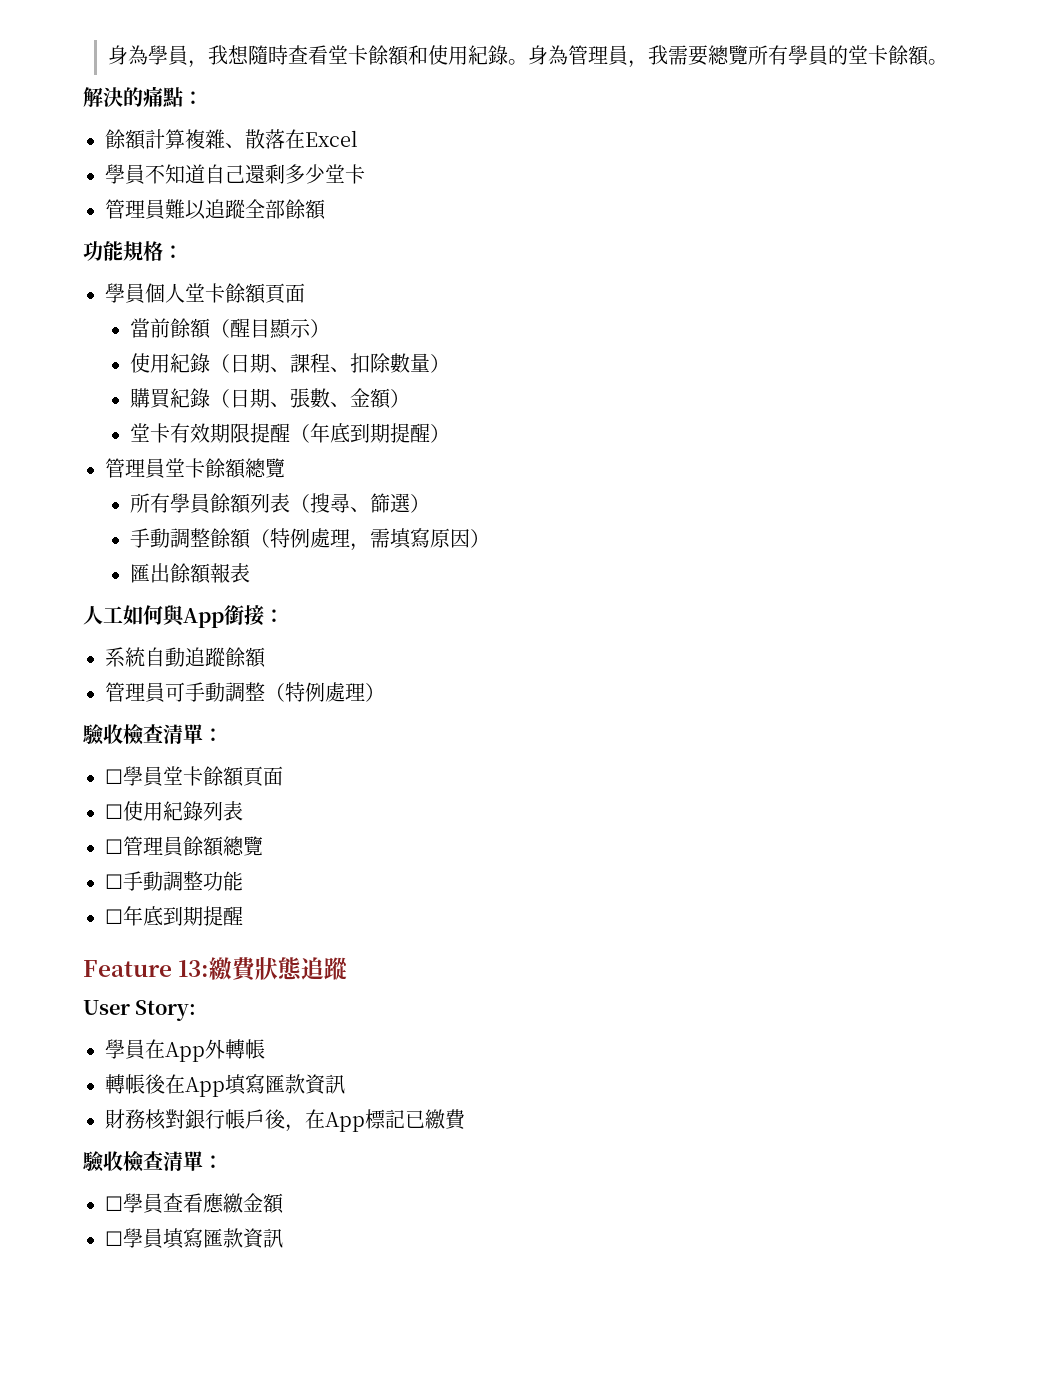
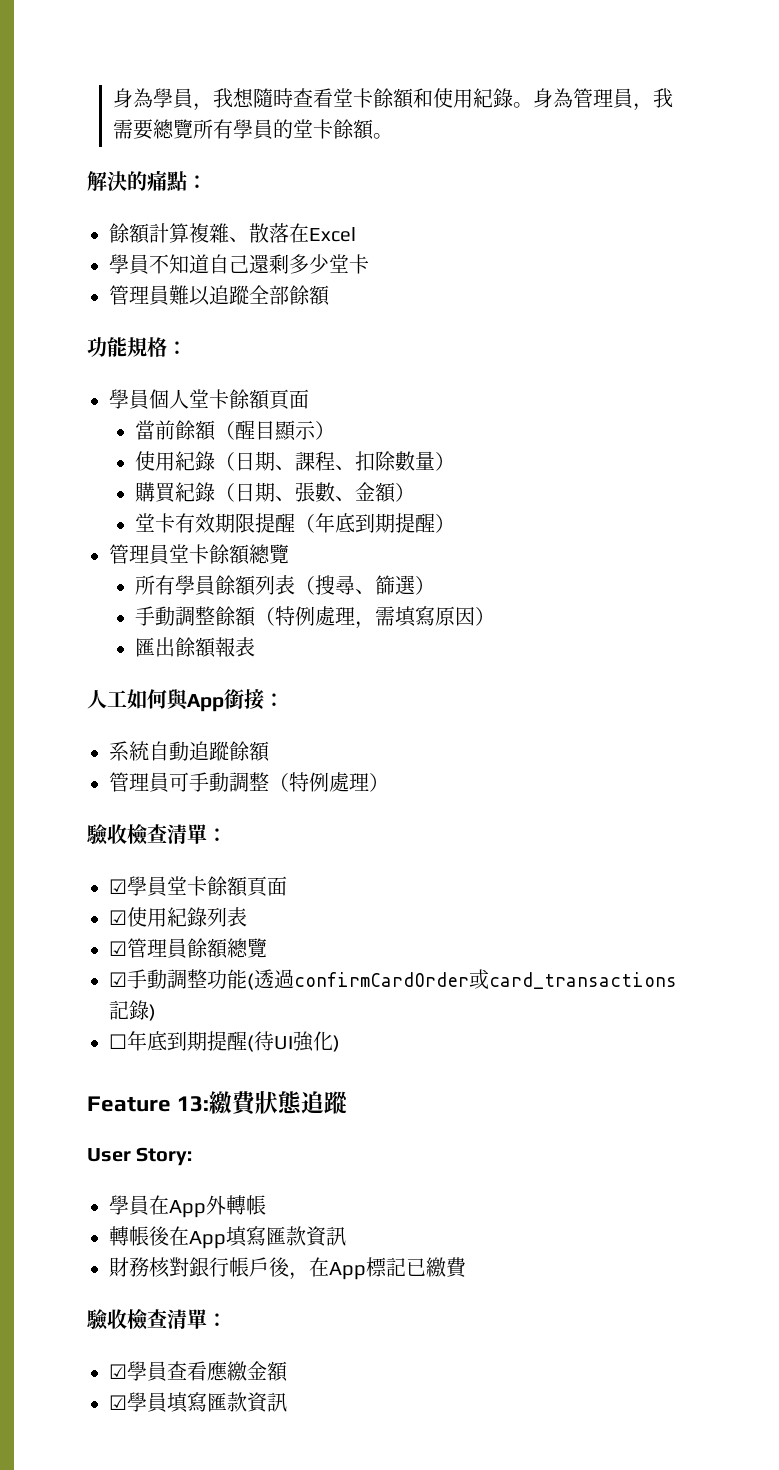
- ☐學員堂卡餘額頁面
+ ☑學員堂卡餘額頁面
- ☐使用紀錄列表
+ ☑使用紀錄列表
- ☐管理員餘額總覽
+ ☑管理員餘額總覽
- ☐手動調整功能
+ ☑手動調整功能(透過confirmCardOrder或card_transactions記錄)
- ☐年底到期提醒
+ ☐年底到期提醒(待UI強化)
- ☐學員查看應繳金額
+ ☑學員查看應繳金額
- ☐學員填寫匯款資訊
+ ☑學員填寫匯款資訊

